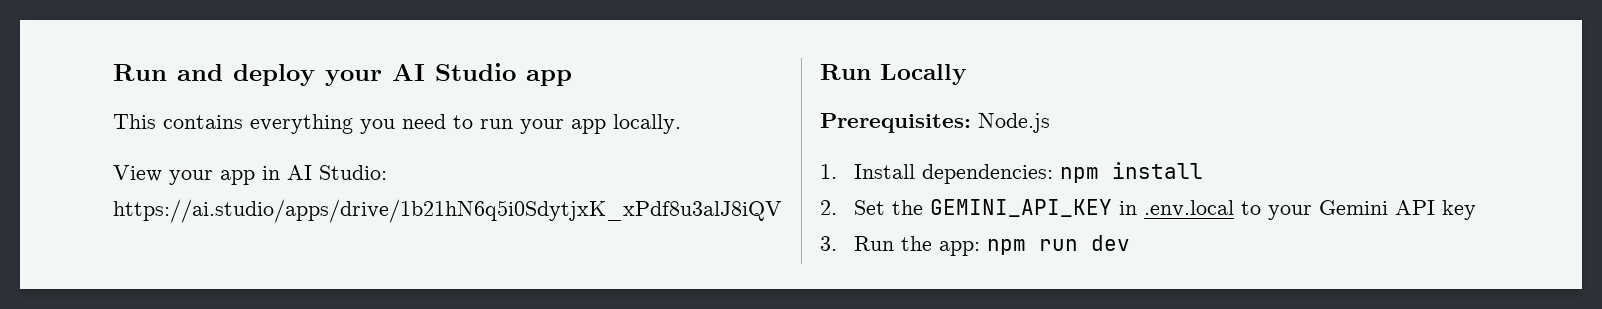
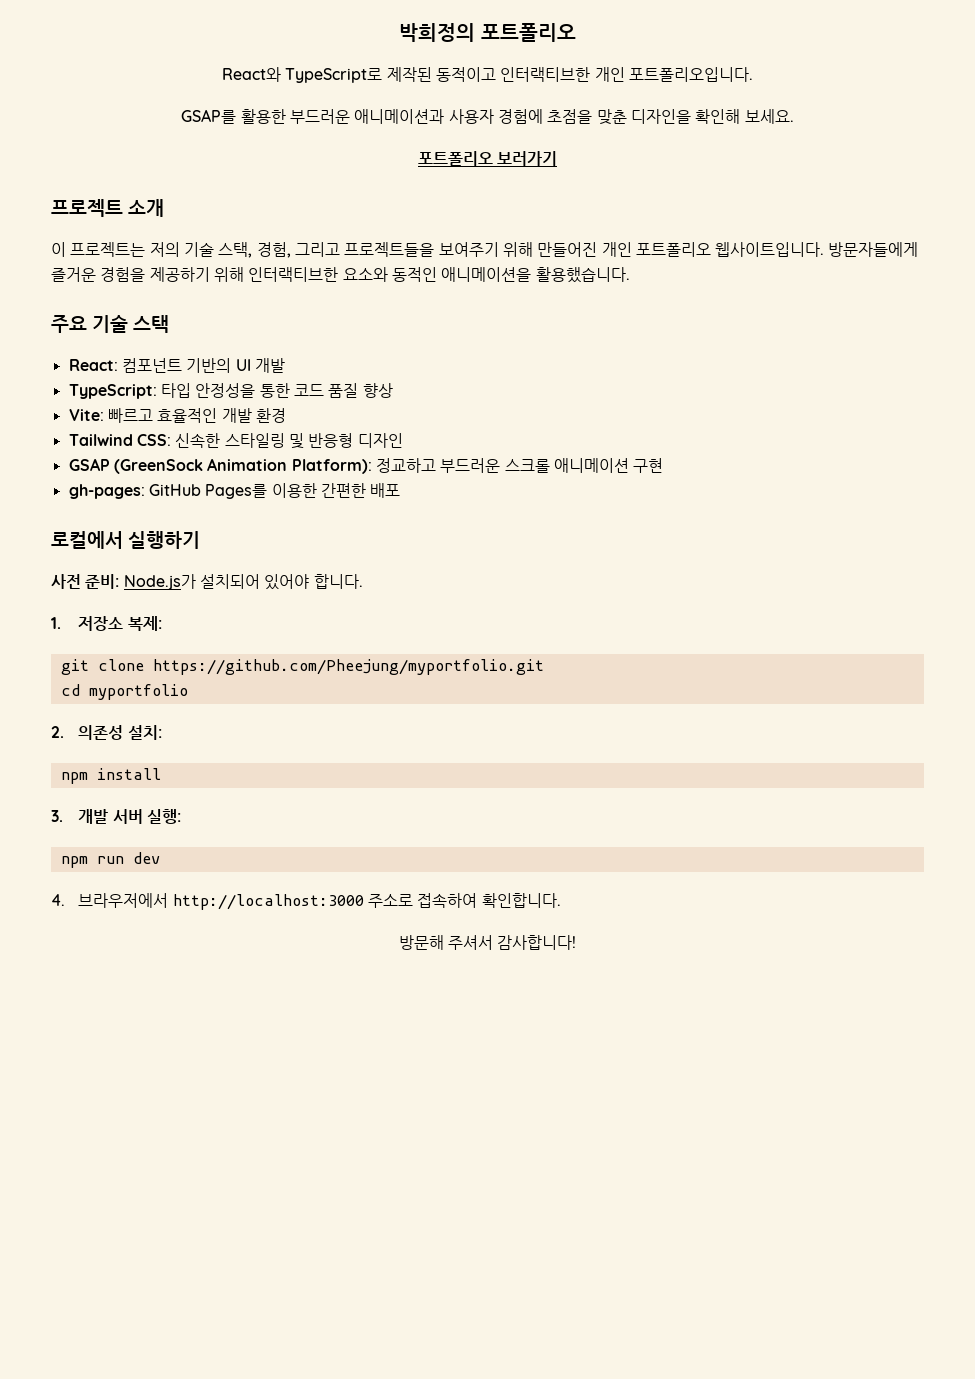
- Run and deploy your AI Studio app
- This contains everything you need to run your app locally.
- View your app in AI Studio: https://ai.studio/apps/drive/1b21hN6q5i0SdytjxK_xPdf8u3alJ8iQV
- Run Locally
- Prerequisites: Node.js
- 1. Install dependencies: npm install
- 2. Set the GEMINI_API_KEY in .env.local to your Gemini API key
- 3. Run the app: npm run dev
+ 박희정의 포트폴리오
+ React와 TypeScript로 제작된 동적이고 인터랙티브한 개인 포트폴리오입니다.
+ GSAP를 활용한 부드러운 애니메이션과 사용자 경험에 초점을 맞춘 디자인을 확인해 보세요.
+ 포트폴리오 보러가기
+ 프로젝트 소개
+ 이 프로젝트는 저의 기술 스택, 경험, 그리고 프로젝트들을 보여주기 위해 만들어진 개인 포트폴리오 웹사이트입니다. 방문자들에게 즐거운 경험을 제공하기 위해 인터랙티브한 요소와 동적인 애니메이션을 활용했습니다.
+ 주요 기술 스택
+ React: 컴포넌트 기반의 UI 개발
+ TypeScript: 타입 안정성을 통한 코드 품질 향상
+ Vite: 빠르고 효율적인 개발 환경
+ Tailwind CSS: 신속한 스타일링 및 반응형 디자인
+ GSAP (GreenSock Animation Platform): 정교하고 부드러운 스크롤 애니메이션 구현
+ gh-pages: GitHub Pages를 이용한 간편한 배포
+ 로컬에서 실행하기
+ 사전 준비: Node.js가 설치되어 있어야 합니다.
+ 1. 저장소 복제:
+ git clone https://github.com/Pheejung/myportfolio.git
+ cd myportfolio
+ 2. 의존성 설치:
+ npm install
+ 3. 개발 서버 실행:
+ npm run dev
+ 4. 브라우저에서 http://localhost:3000 주소로 접속하여 확인합니다.
+ 방문해 주셔서 감사합니다!

